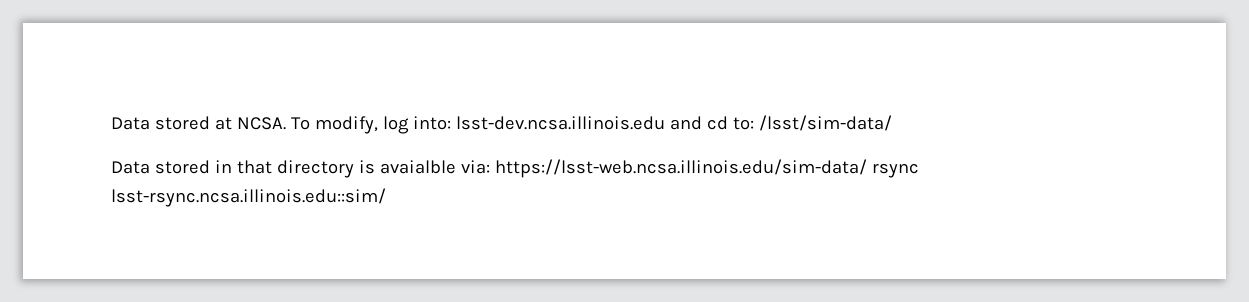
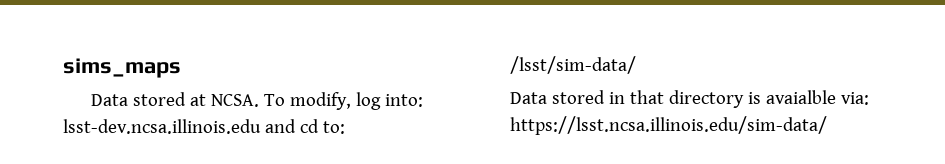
+ sims_maps
- Data stored in that directory is avaialble via: https://lsst-web.ncsa.illinois.edu/sim-data/ rsync lsst-rsync.ncsa.illinois.edu::sim/
+ Data stored in that directory is avaialble via: https://lsst.ncsa.illinois.edu/sim-data/

